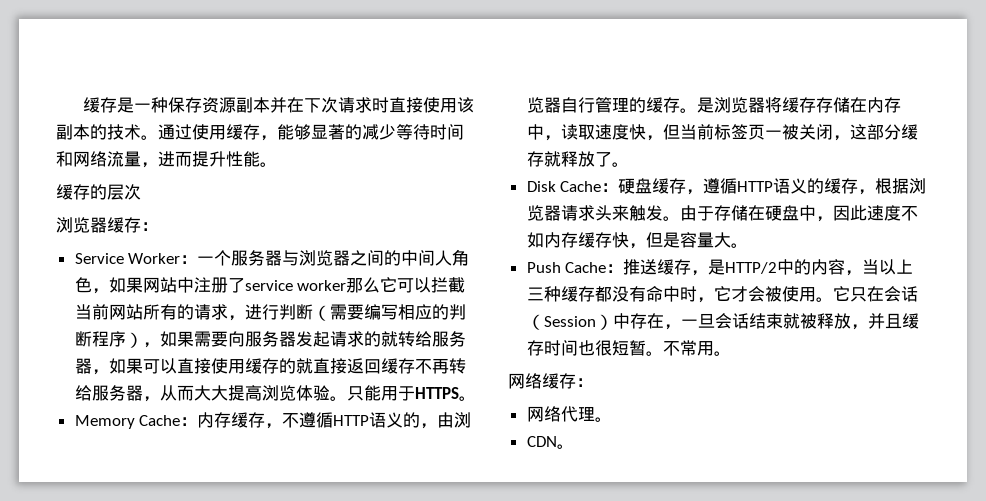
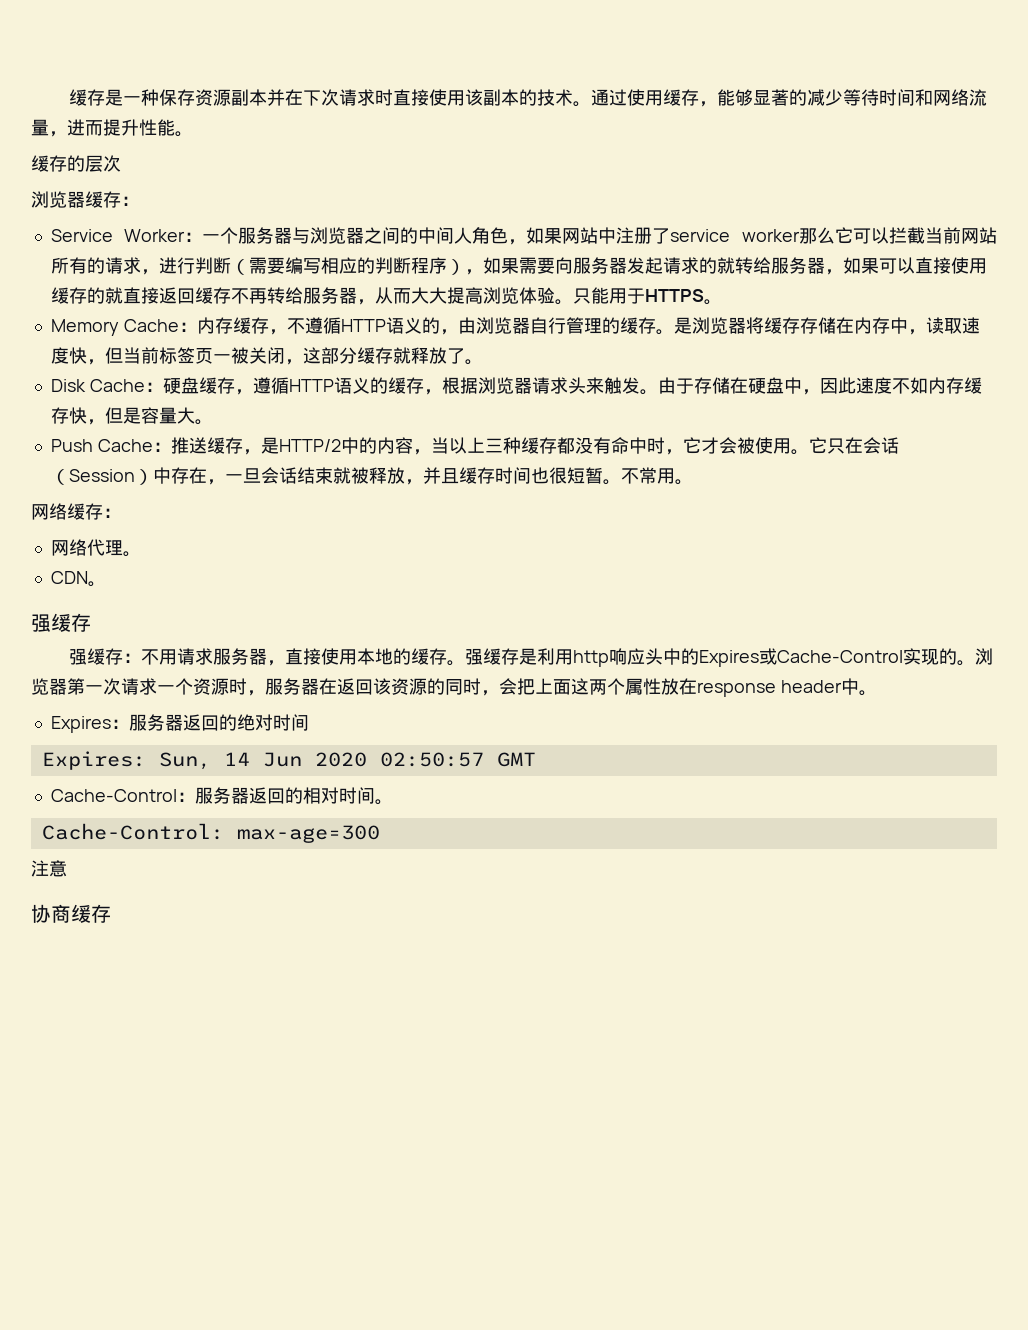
  CDN。
+ 强缓存
+ 强缓存：不用请求服务器，直接使用本地的缓存。强缓存是利用http响应头中的Expires或Cache-Control实现的。浏览器第一次请求一个资源时，服务器在返回该资源的同时，会把上面这两个属性放在response header中。
+ Expires：服务器返回的绝对时间
+ Expires: Sun, 14 Jun 2020 02:50:57 GMT
+ Cache-Control：服务器返回的相对时间。
+ Cache-Control: max-age=300
+ 注意
+ 协商缓存

